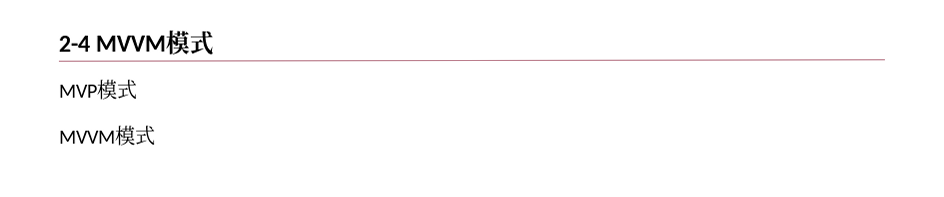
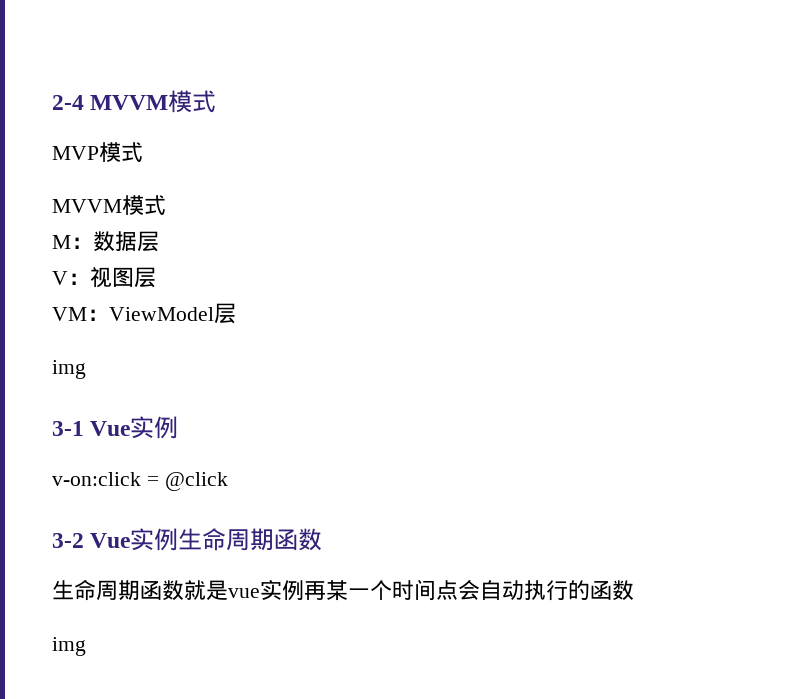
+ M：数据层
+ V：视图层
+ VM：ViewModel层
+ img
+ 3-1 Vue实例
+ v-on:click = @click
+ 3-2 Vue实例生命周期函数
+ 生命周期函数就是vue实例再某一个时间点会自动执行的函数
+ img

